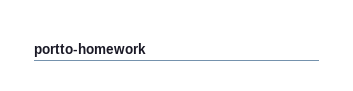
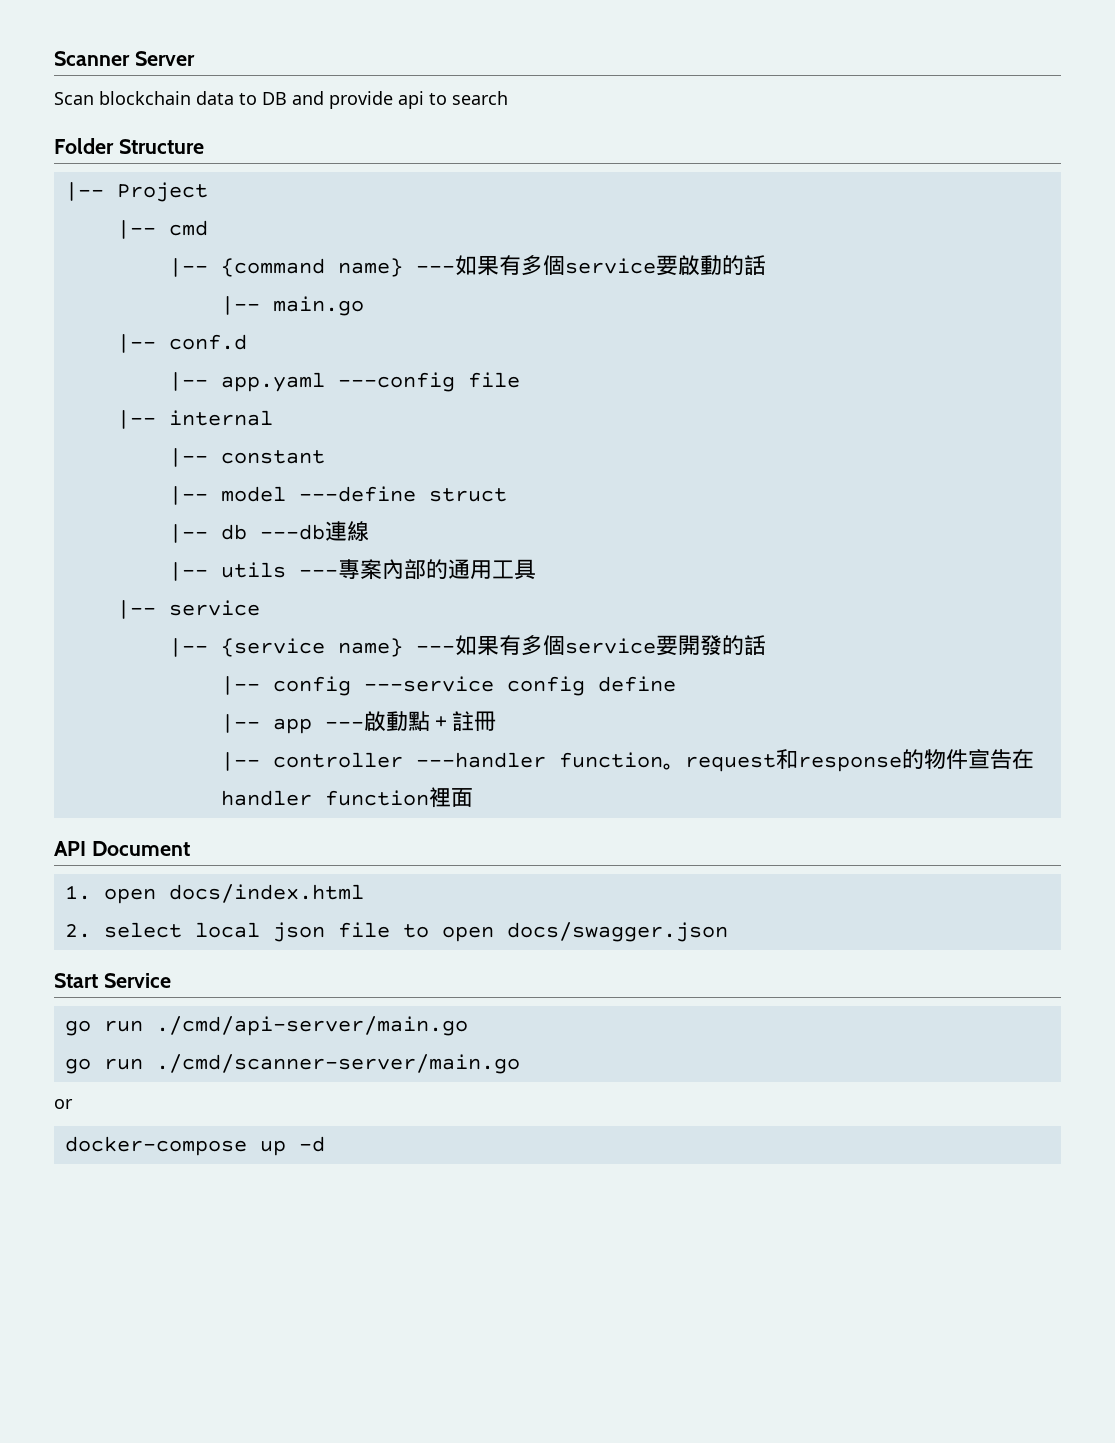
- portto-homework
+ Scanner Server
+ Scan blockchain data to DB and provide api to search
+ Folder Structure
+ |-- Project
+ |-- cmd
+ |-- {command name} ---如果有多個service要啟動的話
+ |-- main.go
+ |-- conf.d
+ |-- app.yaml ---config file
+ |-- internal
+ |-- constant
+ |-- model ---define struct
+ |-- db ---db連線
+ |-- utils ---專案內部的通用工具
+ |-- service
+ |-- {service name} ---如果有多個service要開發的話
+ |-- config ---service config define
+ |-- app ---啟動點＋註冊
+ |-- controller ---handler function。request和response的物件宣告在handler function裡面
+ API Document
+ 1. open docs/index.html
+ 2. select local json file to open docs/swagger.json
+ Start Service
+ go run ./cmd/api-server/main.go
+ go run ./cmd/scanner-server/main.go
+ or
+ docker-compose up -d

